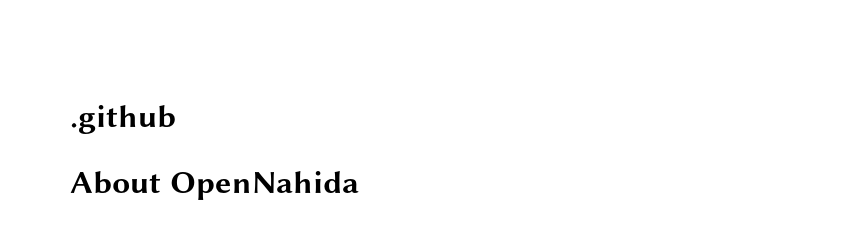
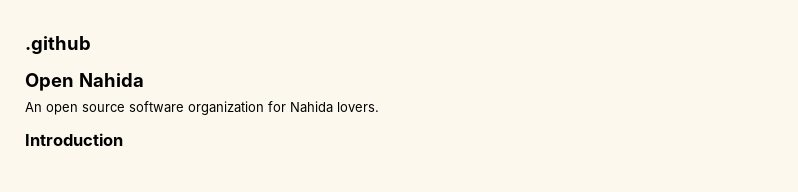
- About OpenNahida
+ Open Nahida
+ An open source software organization for Nahida lovers.
+ Introduction

